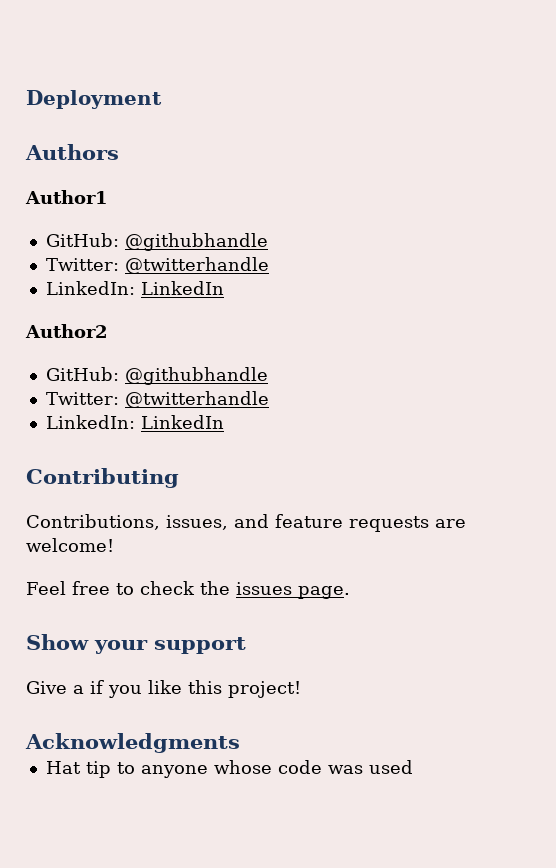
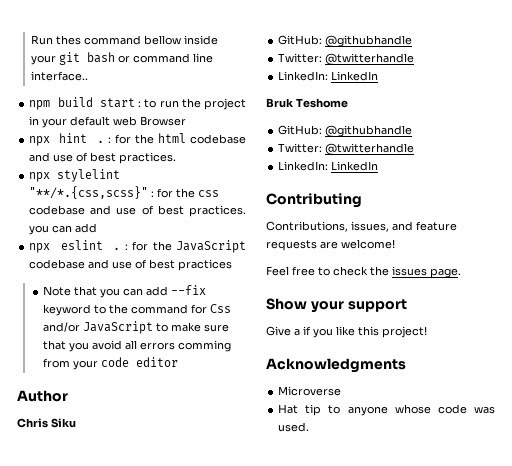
- Deployment
- Authors
- Author1
+ Run thes command bellow inside your git bash or command line interface..
+ npm build start : to run the project in your default web Browser
+ npx hint . : for the html codebase and use of best practices.
+ npx stylelint "**/*.{css,scss}" : for the css codebase and use of best practices. you can add
+ npx eslint . : for the JavaScript codebase and use of best practices
+ Note that you can add --fix keyword to the command for Css and/or JavaScript to make sure that you avoid all errors comming from your code editor
+ Author
+ Chris Siku
  GitHub: @githubhandle
  Twitter: @twitterhandle
  LinkedIn: LinkedIn
- Author2
+ Bruk Teshome
+ Microverse
- Hat tip to anyone whose code was used
+ Hat tip to anyone whose code was used.

